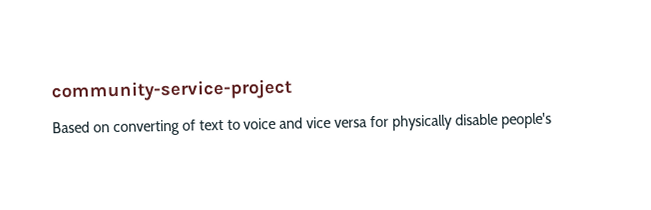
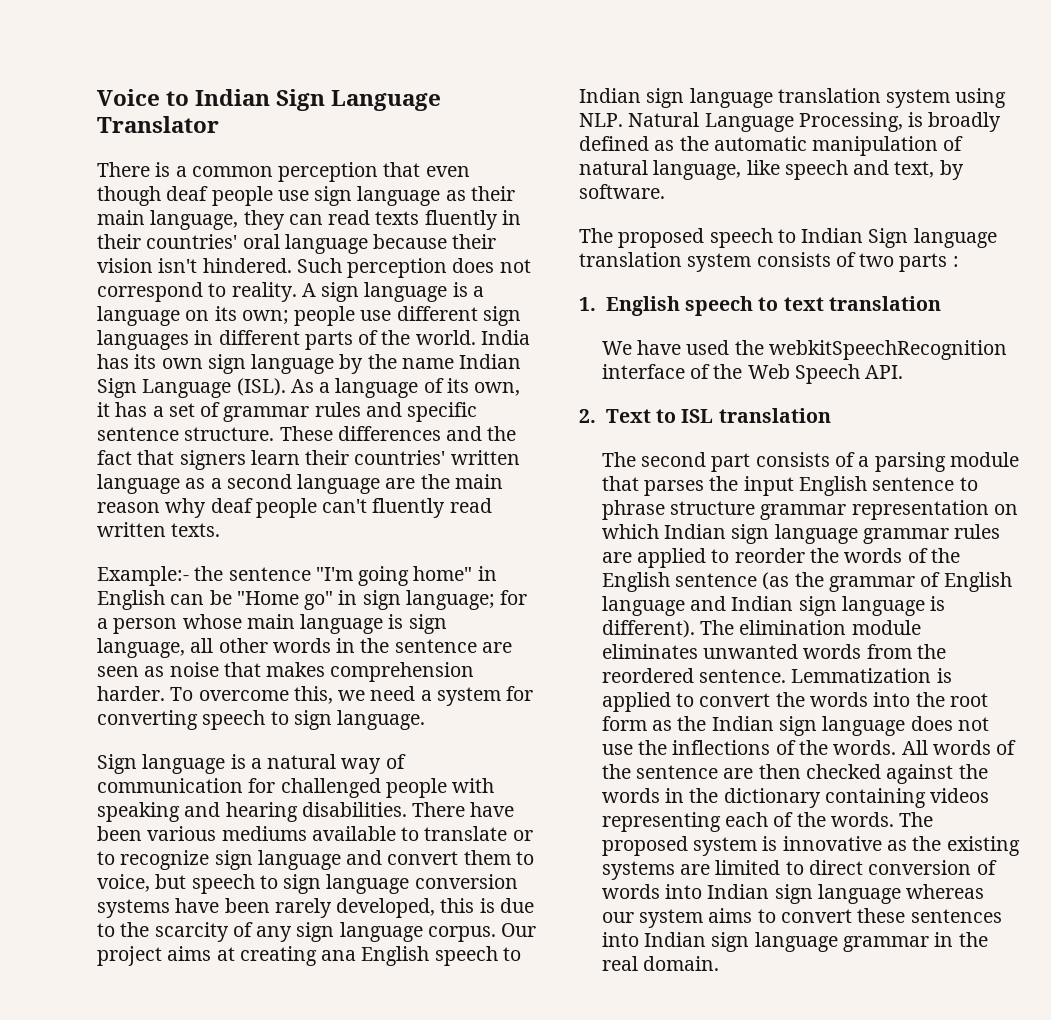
- community-service-project
- Based on converting of text to voice and vice versa for physically disable people's
+ Voice to Indian Sign Language Translator
+ There is a common perception that even though deaf people use sign language as their main language, they can read texts fluently in their countries' oral language because their vision isn't hindered. Such perception does not correspond to reality. A sign language is a language on its own; people use different sign languages in different parts of the world. India has its own sign language by the name Indian Sign Language (ISL). As a language of its own, it has a set of grammar rules and specific sentence structure. These differences and the fact that signers learn their countries' written language as a second language are the main reason why deaf people can't fluently read written texts.
+ Example:- the sentence "I'm going home" in English can be "Home go" in sign language; for a person whose main language is sign language, all other words in the sentence are seen as noise that makes comprehension harder. To overcome this, we need a system for converting speech to sign language.
+ Sign language is a natural way of communication for challenged people with speaking and hearing disabilities. There have been various mediums available to translate or to recognize sign language and convert them to voice, but speech to sign language conversion systems have been rarely developed, this is due to the scarcity of any sign language corpus. Our project aims at creating ana English speech to Indian sign language translation system using NLP. Natural Language Processing, is broadly defined as the automatic manipulation of natural language, like speech and text, by software.
+ The proposed speech to Indian Sign language translation system consists of two parts :
+ 1. English speech to text translation
+ We have used the webkitSpeechRecognition interface of the Web Speech API.
+ 2. Text to ISL translation
+ The second part consists of a parsing module that parses the input English sentence to phrase structure grammar representation on which Indian sign language grammar rules are applied to reorder the words of the English sentence (as the grammar of English language and Indian sign language is different). The elimination module eliminates unwanted words from the reordered sentence. Lemmatization is applied to convert the words into the root form as the Indian sign language does not use the inflections of the words. All words of the sentence are then checked against the words in the dictionary containing videos representing each of the words. The proposed system is innovative as the existing systems are limited to direct conversion of words into Indian sign language whereas our system aims to convert these sentences into Indian sign language grammar in the real domain.

